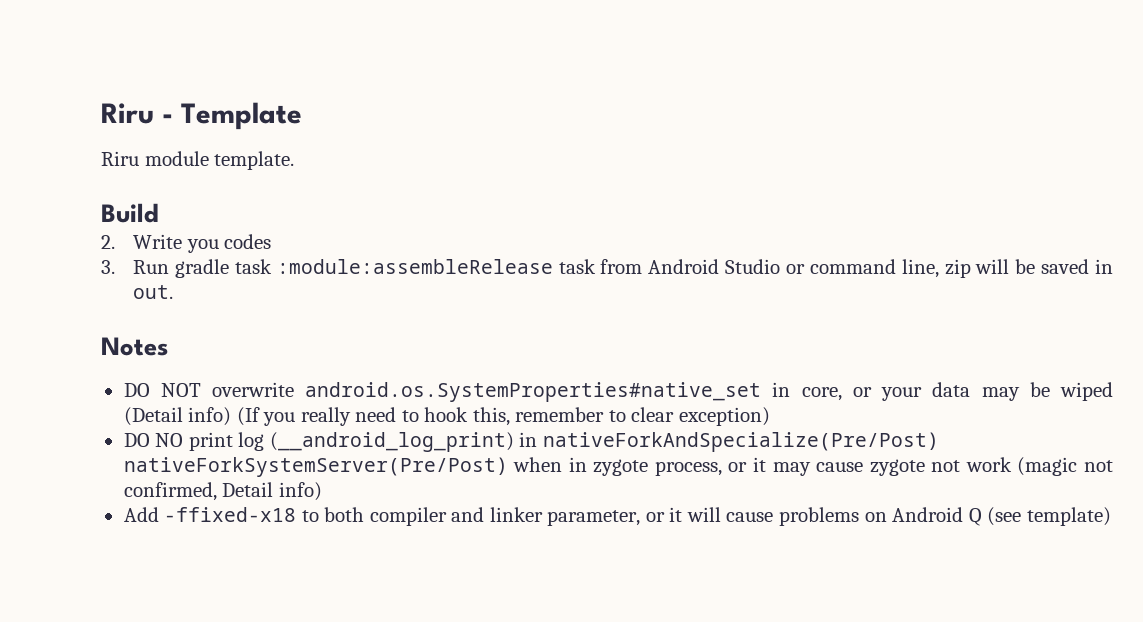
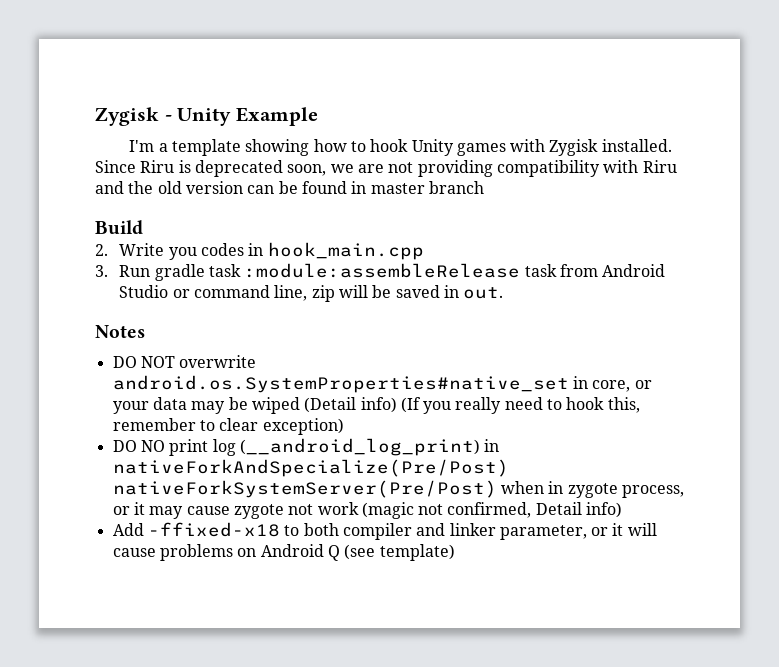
- Riru - Template
- Riru module template.
+ Zygisk - Unity Example
+ I'm a template showing how to hook Unity games with Zygisk installed. Since Riru is deprecated soon, we are not providing compatibility with Riru and the old version can be found in master branch
- 2. Write you codes
+ 2. Write you codes in hook_main.cpp

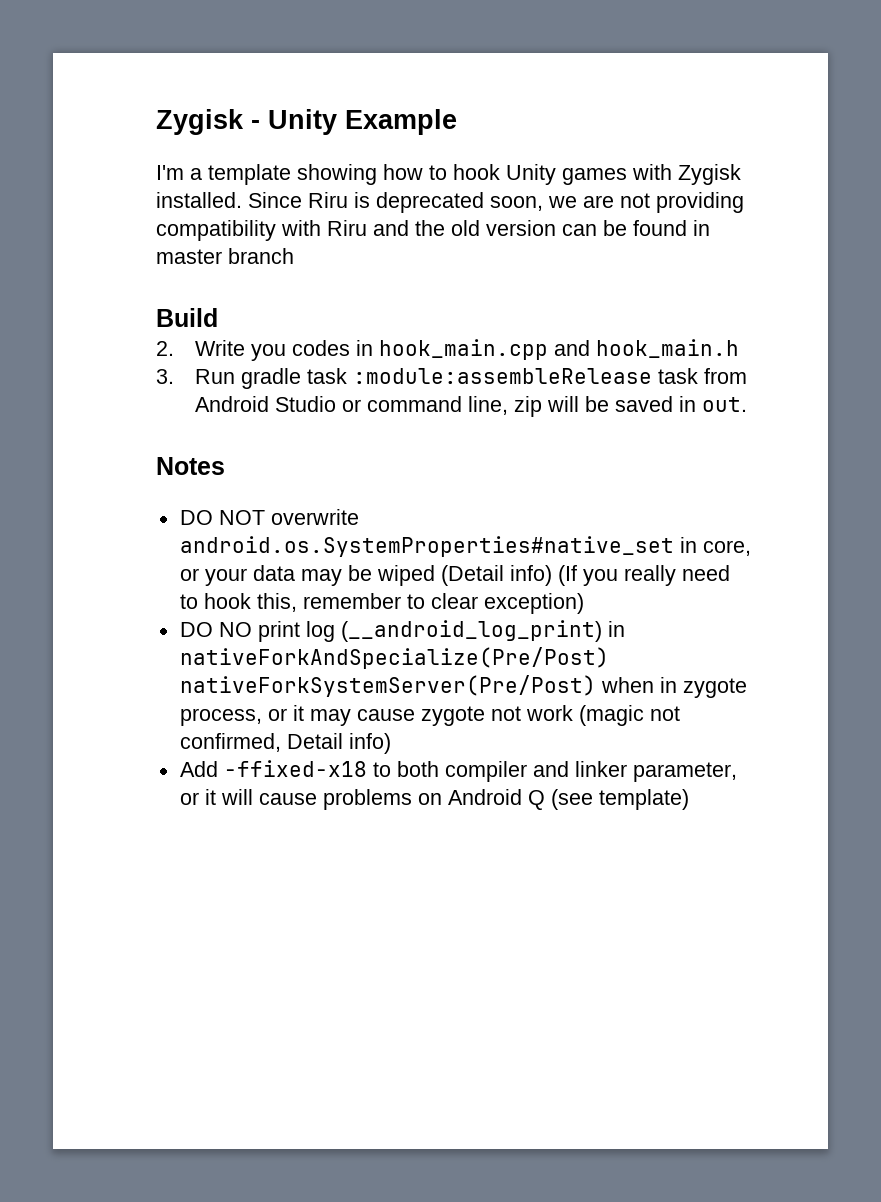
- 2. Write you codes in hook_main.cpp
+ 2. Write you codes in hook_main.cpp and hook_main.h

